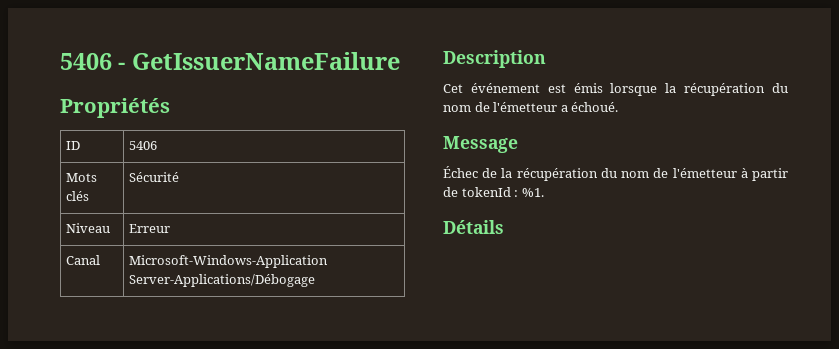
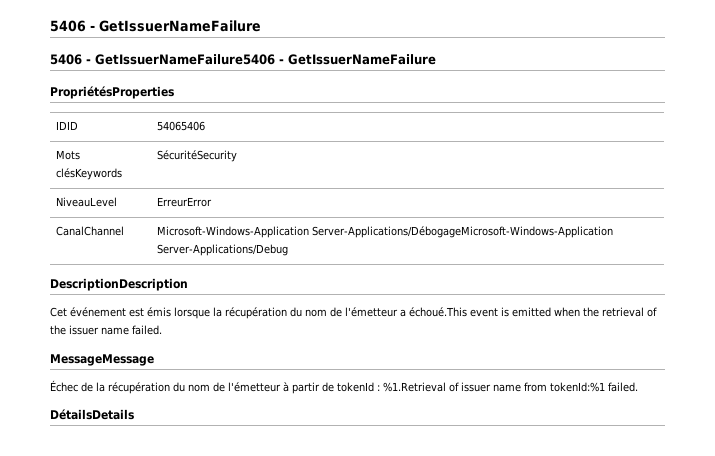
- Propriétés
- ID | 5406
- Mots clés | Sécurité
- Niveau | Erreur
- Canal | Microsoft-Windows-Application Server-Applications/Débogage
- Description
+ 5406 - GetIssuerNameFailure5406 - GetIssuerNameFailure
+ PropriétésProperties
+ IDID | 54065406
+ Mots clésKeywords | SécuritéSecurity
+ NiveauLevel | ErreurError
+ CanalChannel | Microsoft-Windows-Application Server-Applications/DébogageMicrosoft-Windows-Application Server-Applications/Debug
+ DescriptionDescription
- Cet événement est émis lorsque la récupération du nom de l'émetteur a échoué.
- Message
+ Cet événement est émis lorsque la récupération du nom de l'émetteur a échoué.This event is emitted when the retrieval of the issuer name failed.
+ MessageMessage
- Échec de la récupération du nom de l'émetteur à partir de tokenId : %1.
- Détails
+ Échec de la récupération du nom de l'émetteur à partir de tokenId : %1.Retrieval of issuer name from tokenId:%1 failed.
+ DétailsDetails

